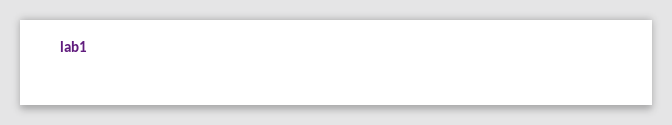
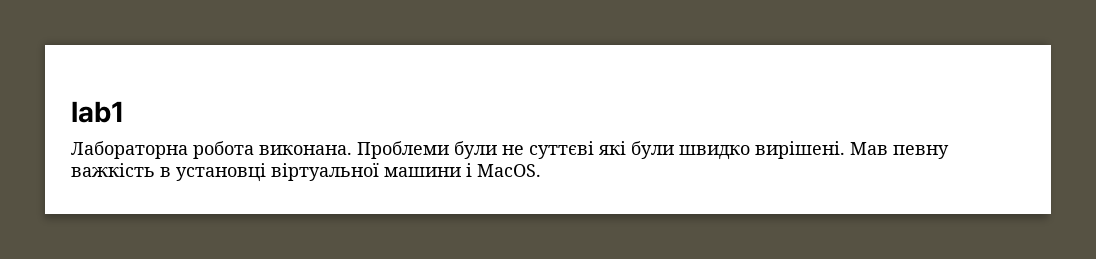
+ Лабораторна робота виконана. Проблеми були не суттєві які були швидко вирішені. Мав певну важкість в установці віртуальної машини і MacOS.

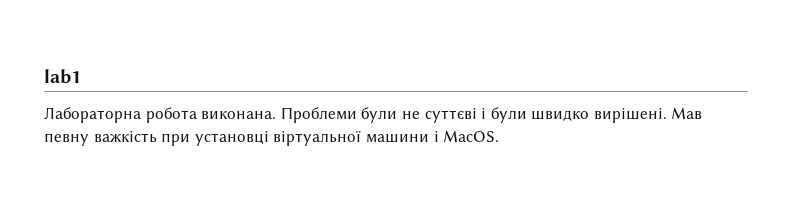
- Проблеми були не суттєві які були швидко вирішені.
+ Проблеми були не суттєві і були швидко вирішені.
- Мав певну важкість в установці віртуальної машини і MacOS.
+ Мав певну важкість при установці віртуальної машини і MacOS.

